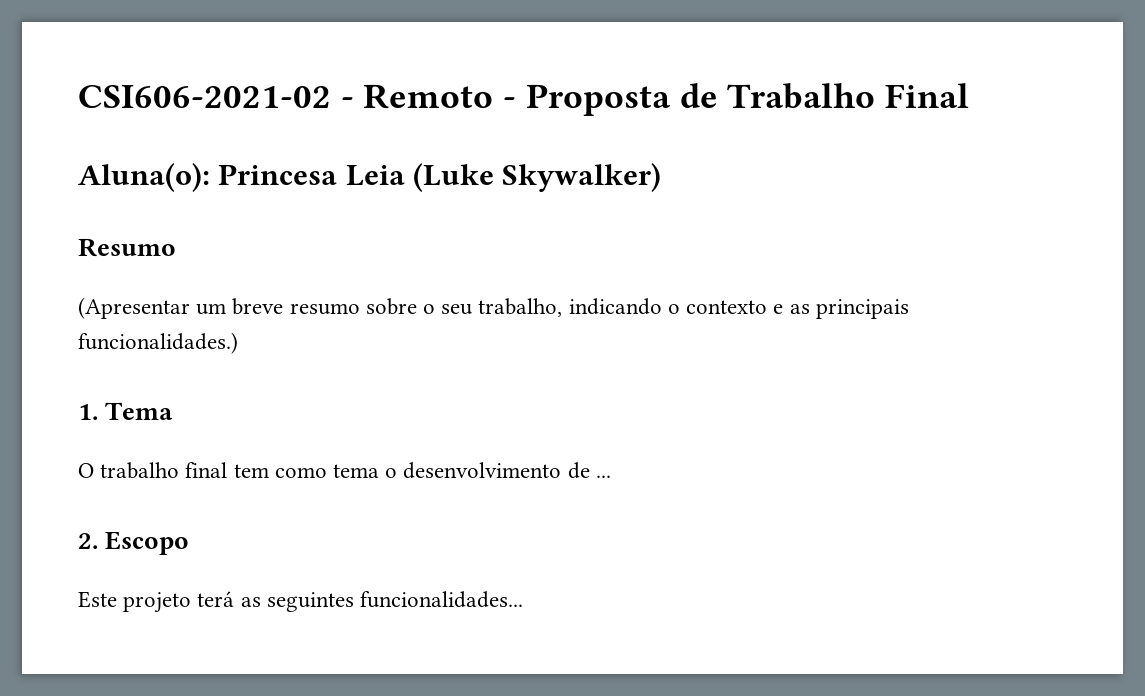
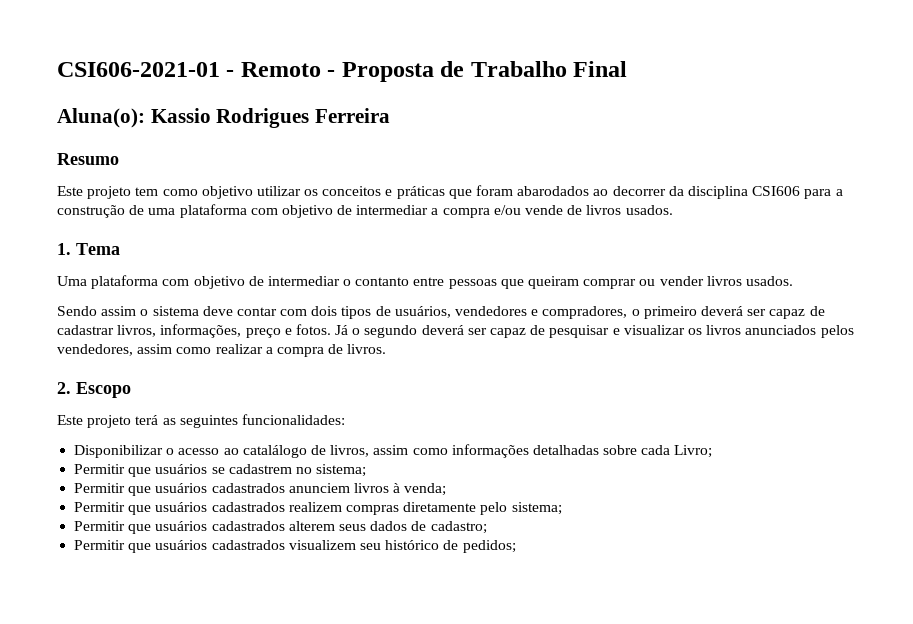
- CSI606-2021-02 - Remoto - Proposta de Trabalho Final
+ CSI606-2021-01 - Remoto - Proposta de Trabalho Final
- Aluna(o): Princesa Leia (Luke Skywalker)
+ Aluna(o): Kassio Rodrigues Ferreira
  Resumo
- (Apresentar um breve resumo sobre o seu trabalho, indicando o contexto e as principais funcionalidades.)
+ Este projeto tem como objetivo utilizar os conceitos e práticas que foram abarodados ao decorrer da disciplina CSI606 para a construção de uma plataforma com objetivo de intermediar a compra e/ou vende de livros usados.
  1. Tema
- O trabalho final tem como tema o desenvolvimento de ...
+ Uma plataforma com objetivo de intermediar o contanto entre pessoas que queiram comprar ou vender livros usados.
+ Sendo assim o sistema deve contar com dois tipos de usuários, vendedores e compradores, o primeiro deverá ser capaz de cadastrar livros, informações, preço e fotos. Já o segundo deverá ser capaz de pesquisar e visualizar os livros anunciados pelos vendedores, assim como realizar a compra de livros.
- Este projeto terá as seguintes funcionalidades...
+ Este projeto terá as seguintes funcionalidades:
+ Disponibilizar o acesso ao catalálogo de livros, assim como informações detalhadas sobre cada Livro;
+ Permitir que usuários se cadastrem no sistema;
+ Permitir que usuários cadastrados anunciem livros à venda;
+ Permitir que usuários cadastrados realizem compras diretamente pelo sistema;
+ Permitir que usuários cadastrados alterem seus dados de cadastro;
+ Permitir que usuários cadastrados visualizem seu histórico de pedidos;

